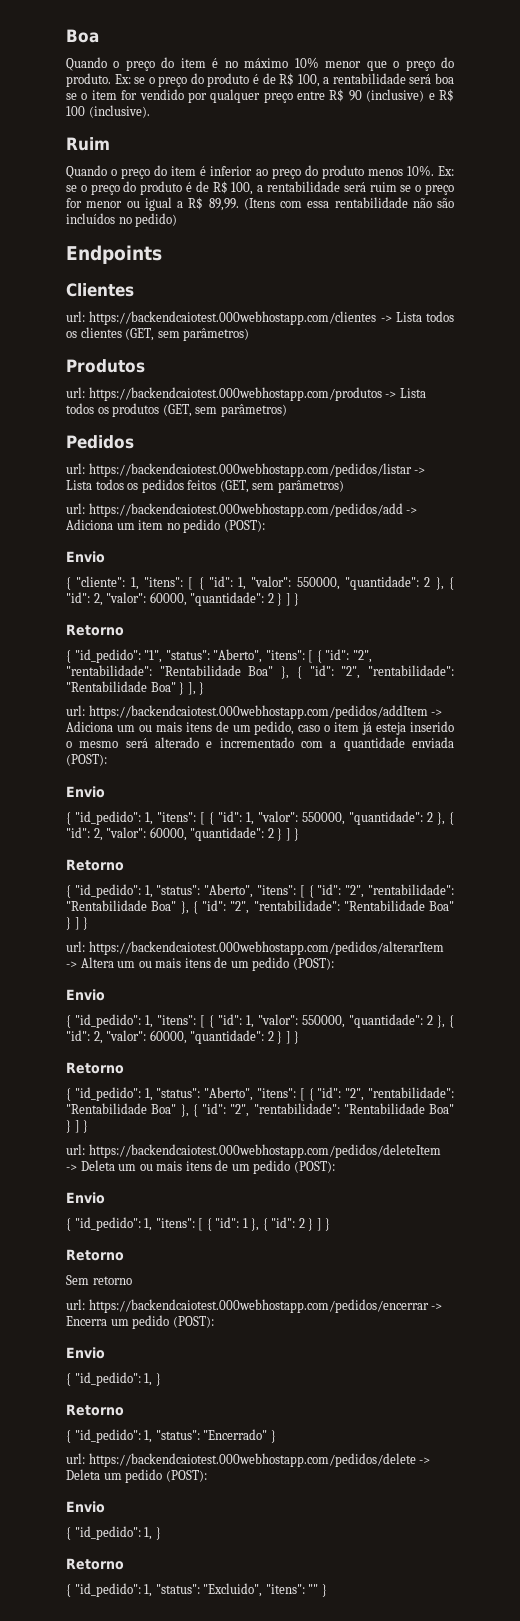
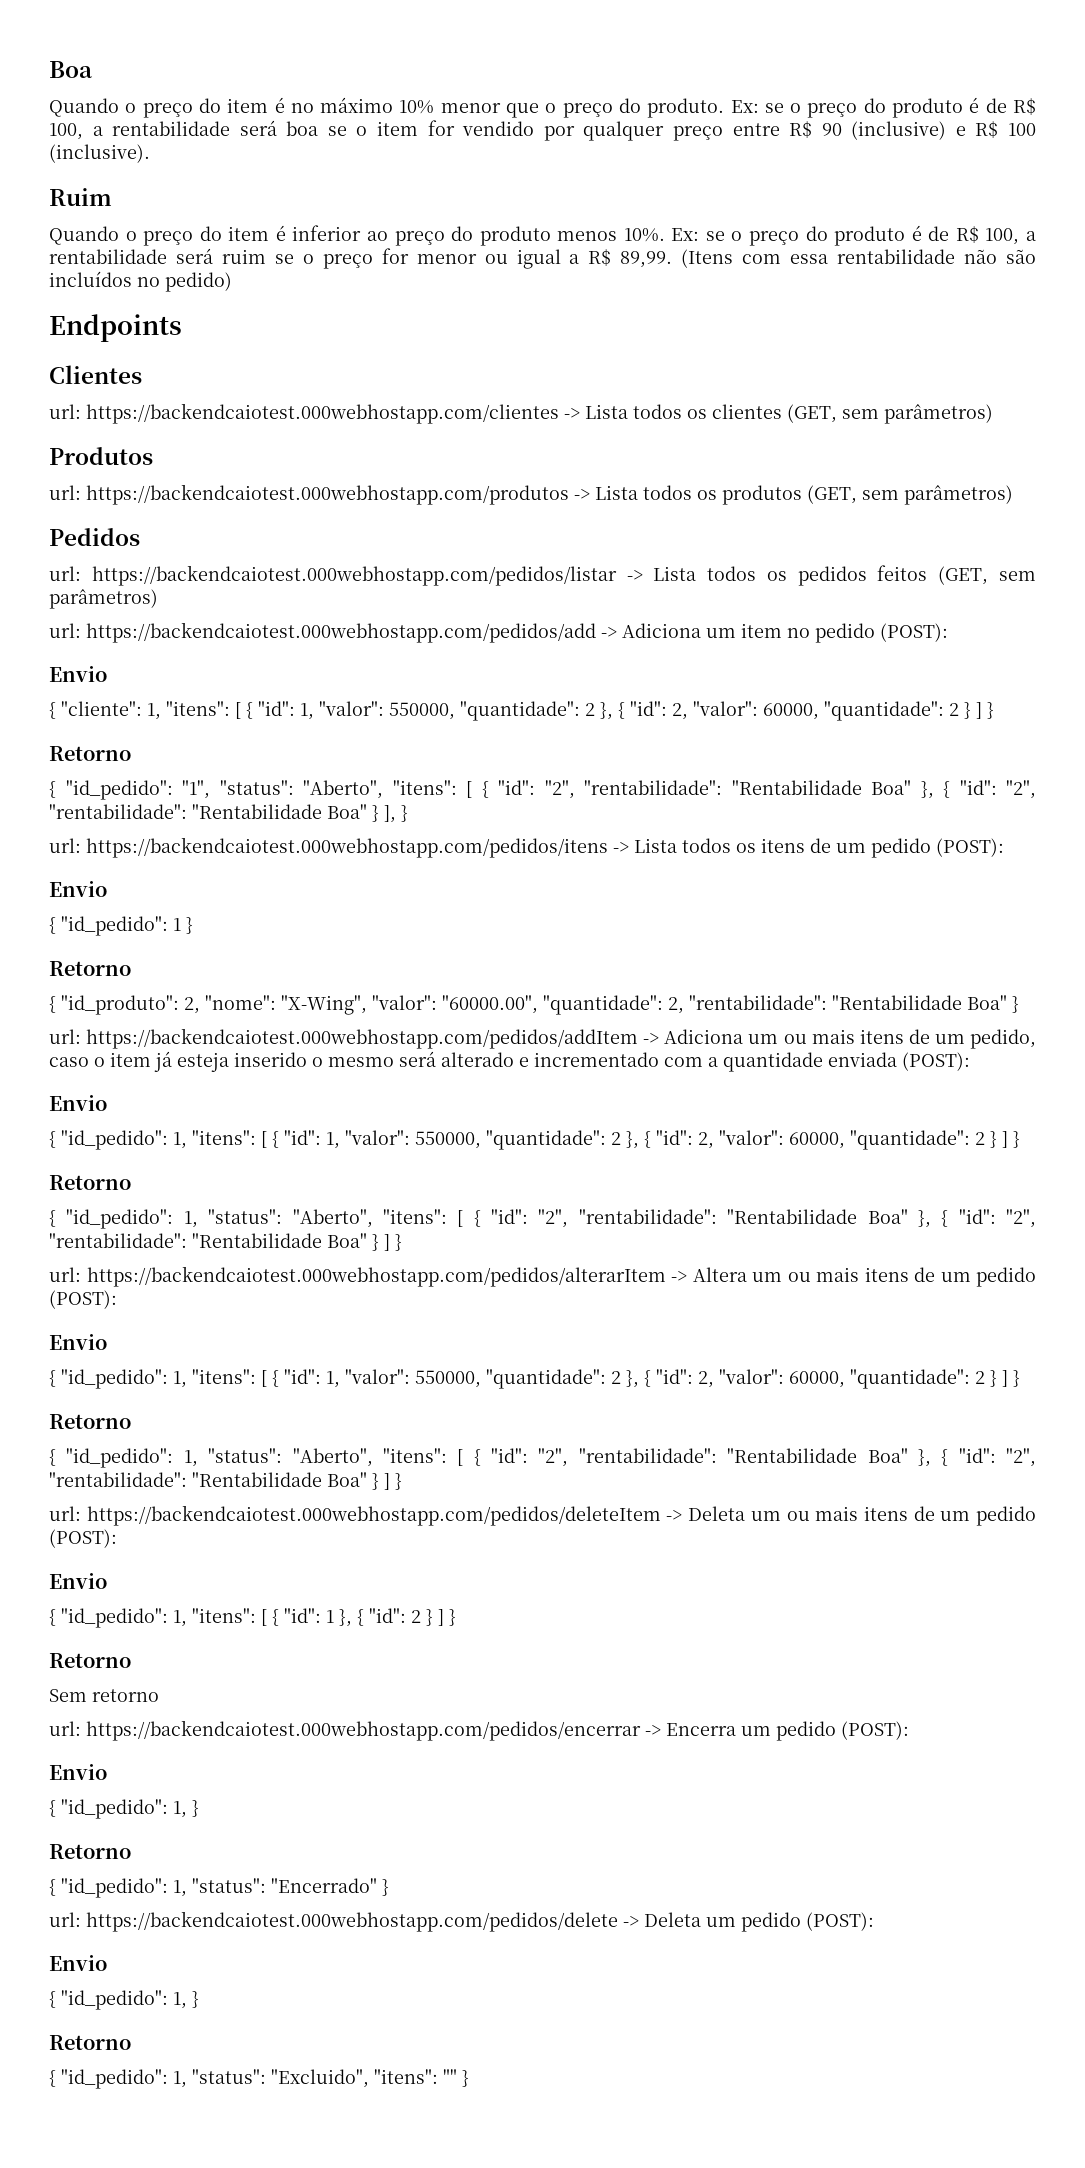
+ url: https://backendcaiotest.000webhostapp.com/pedidos/itens -> Lista todos os itens de um pedido (POST):
+ Envio
+ { "id_pedido": 1 }
+ Retorno
+ { "id_produto": 2, "nome": "X-Wing", "valor": "60000.00", "quantidade": 2, "rentabilidade": "Rentabilidade Boa" }

